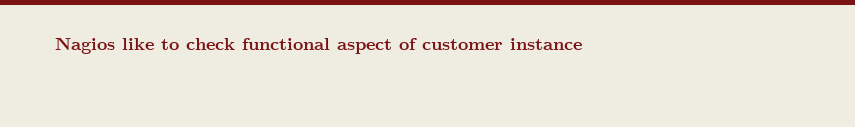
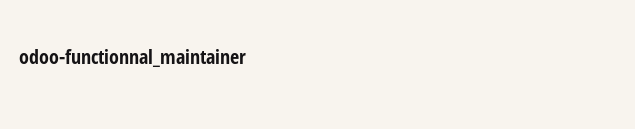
- Nagios like to check functional aspect of customer instance
+ odoo-functionnal_maintainer

